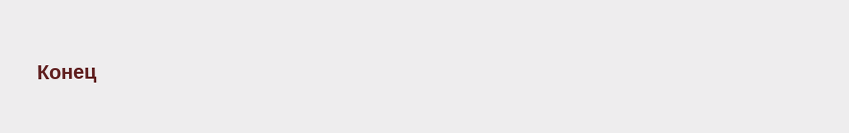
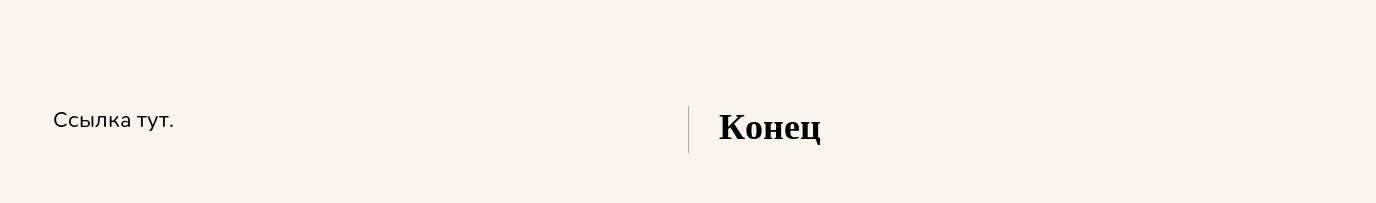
+ Ссылка тут.

